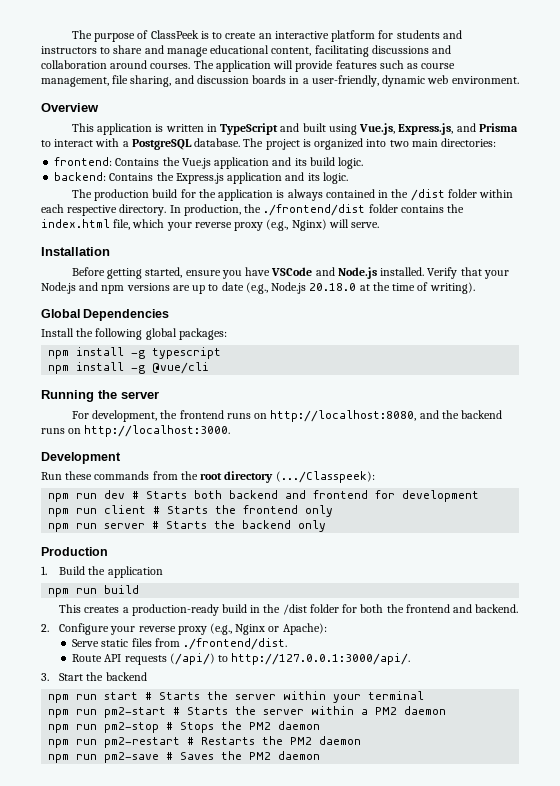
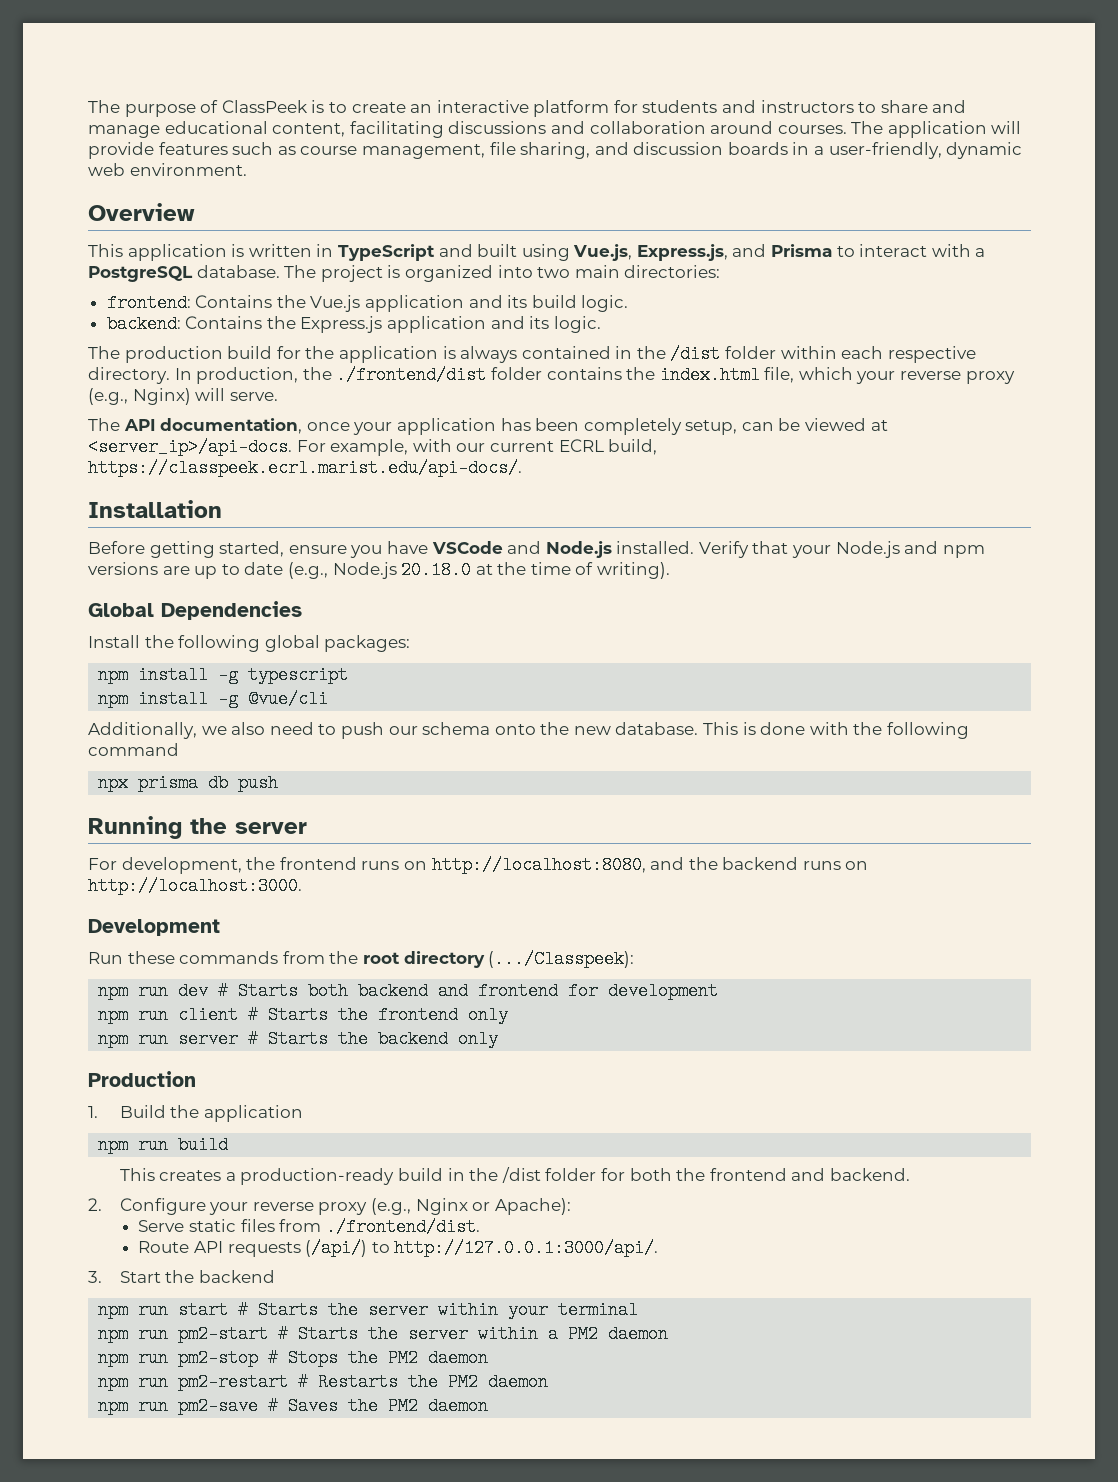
+ The API documentation, once your application has been completely setup, can be viewed at <server_ip>/api-docs. For example, with our current ECRL build, https://classpeek.ecrl.marist.edu/api-docs/.
+ Additionally, we also need to push our schema onto the new database. This is done with the following command
+ npx prisma db push

